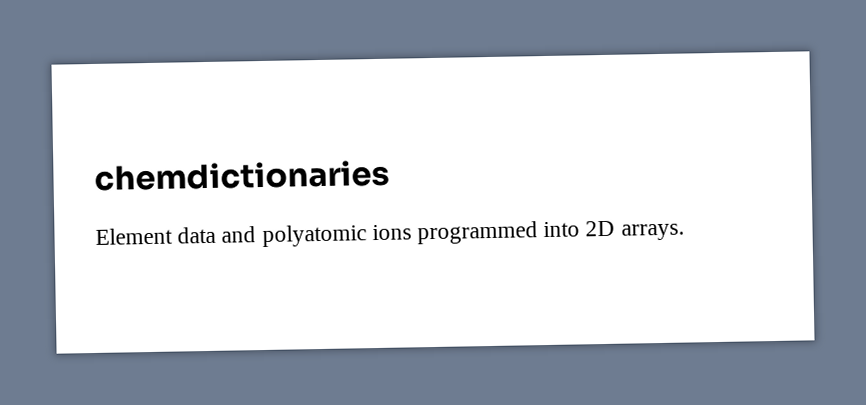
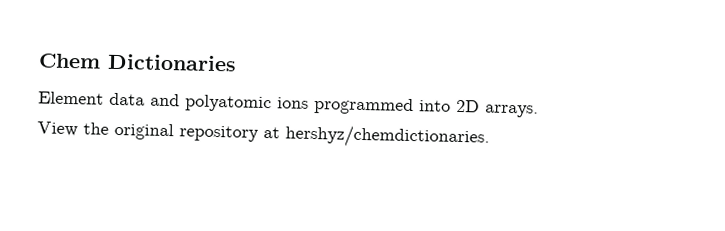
- chemdictionaries
+ Chem Dictionaries
+ View the original repository at hershyz/chemdictionaries.

